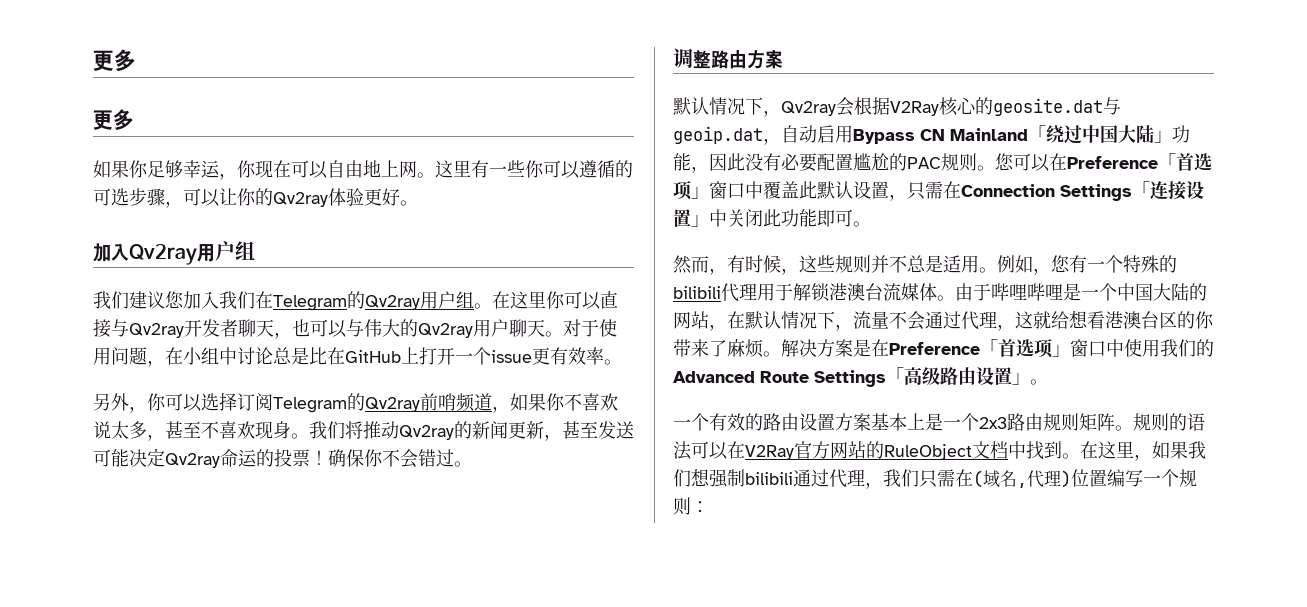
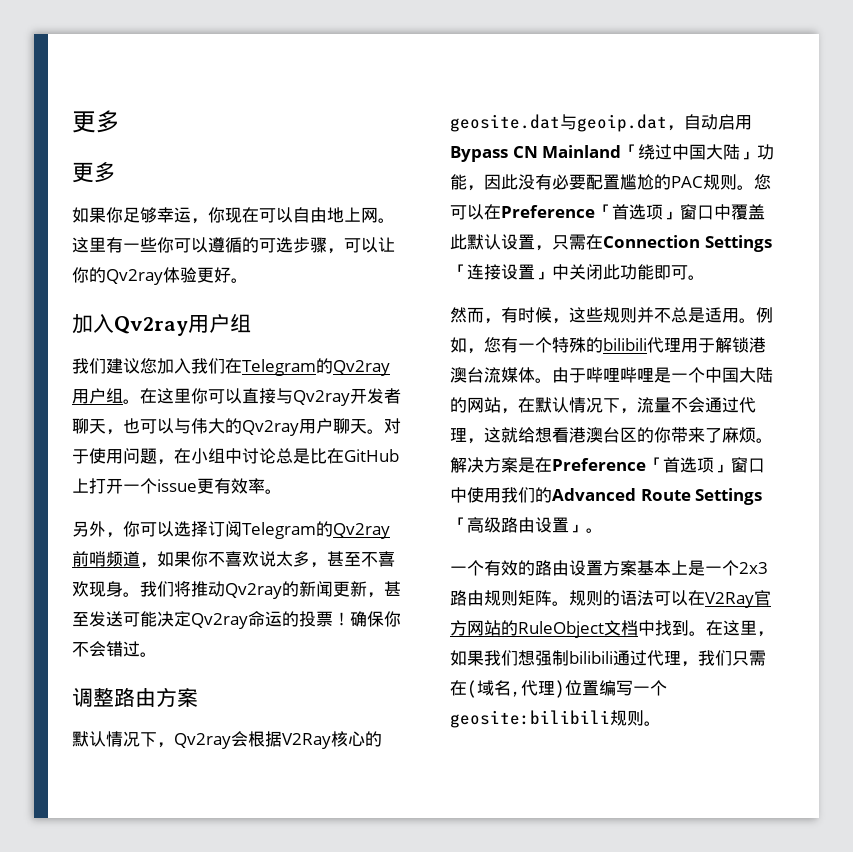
- 在这里，如果我们想强制bilibili通过代理，我们只需在(域名,代理)位置编写一个规则：
+ 在这里，如果我们想强制bilibili通过代理，我们只需在(域名,代理)位置编写一个geosite:bilibili规则。

